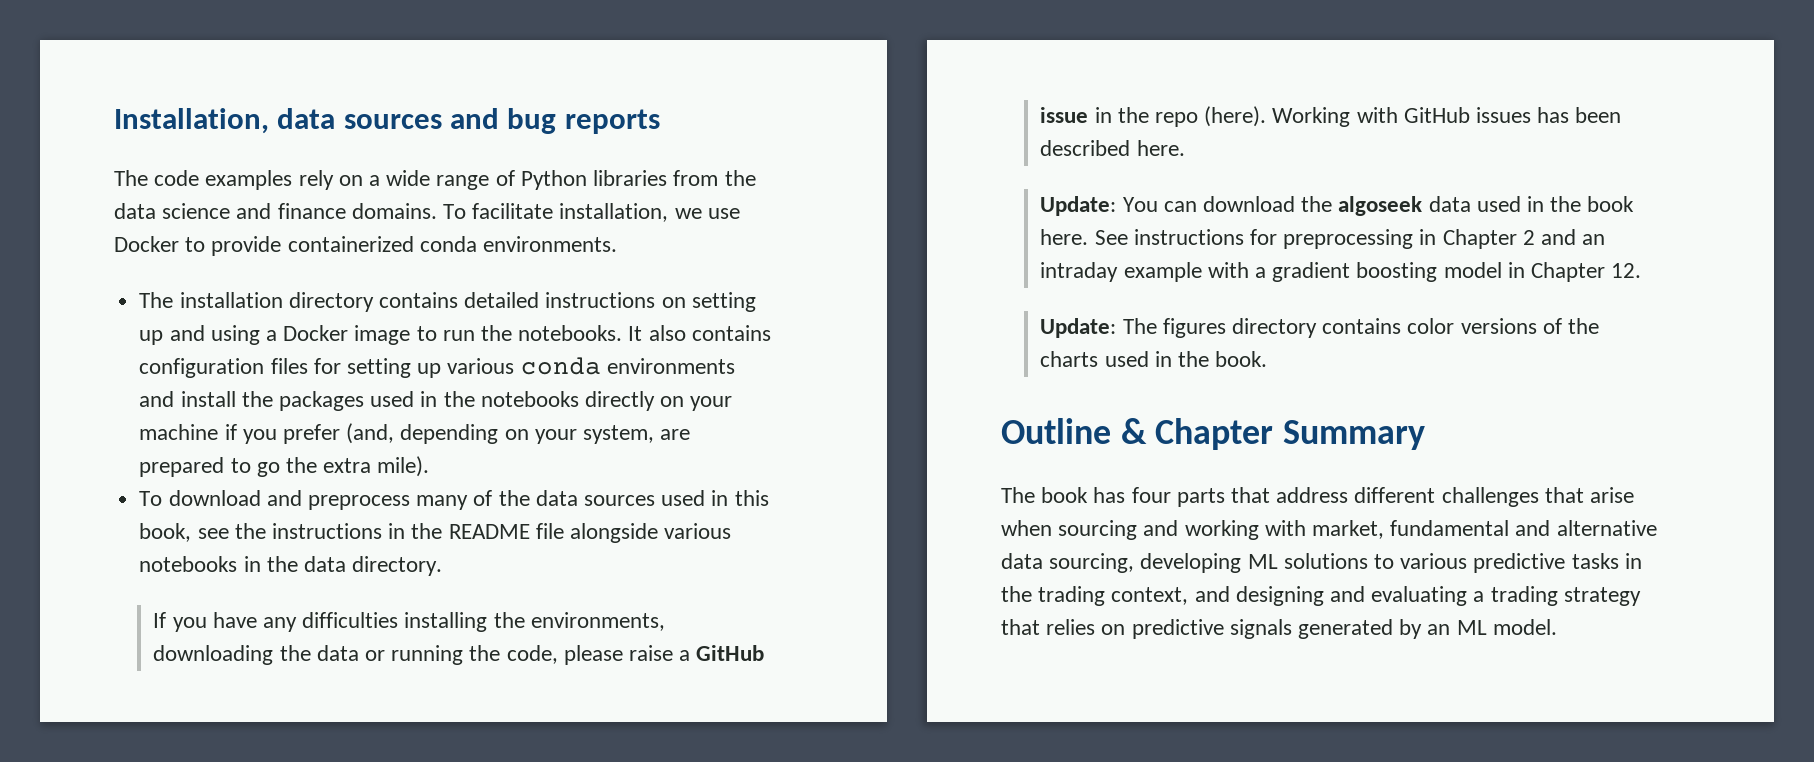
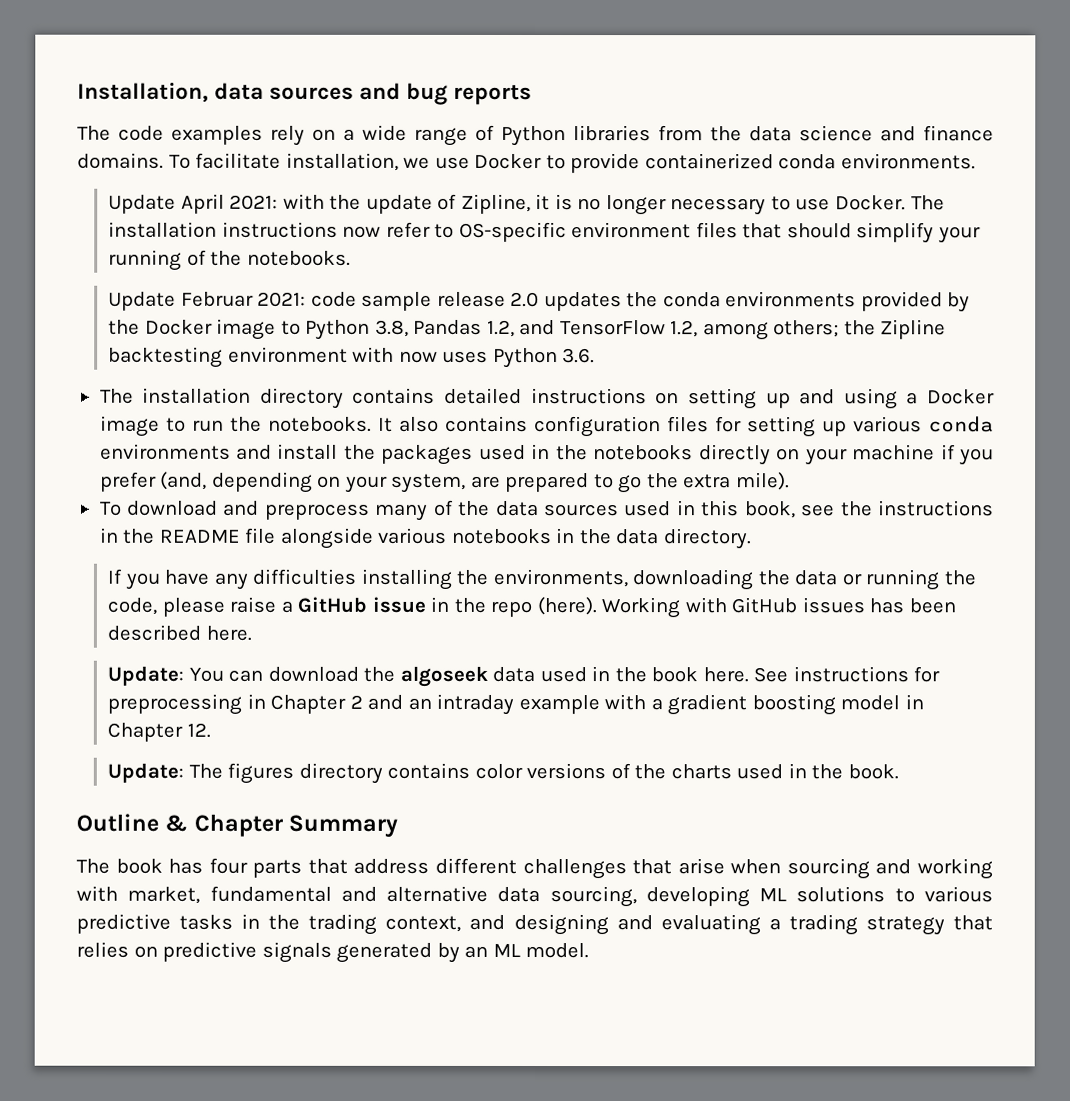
+ Update April 2021: with the update of Zipline, it is no longer necessary to use Docker. The installation instructions now refer to OS-specific environment files that should simplify your running of the notebooks.
+ Update Februar 2021: code sample release 2.0 updates the conda environments provided by the Docker image to Python 3.8, Pandas 1.2, and TensorFlow 1.2, among others; the Zipline backtesting environment with now uses Python 3.6.

